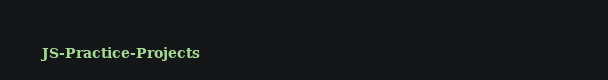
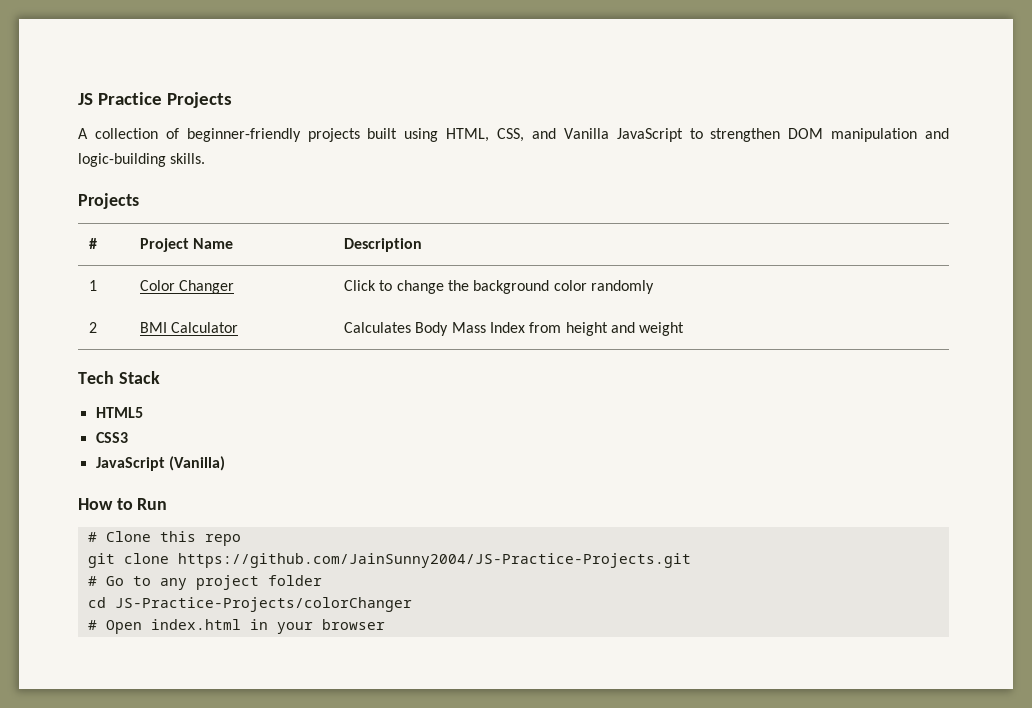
- JS-Practice-Projects
+ JS Practice Projects
+ A collection of beginner-friendly projects built using HTML, CSS, and Vanilla JavaScript to strengthen DOM manipulation and logic-building skills.
+ Projects
+ # | Project Name | Description
+ 1 | Color Changer | Click to change the background color randomly
+ 2 | BMI Calculator | Calculates Body Mass Index from height and weight
+ Tech Stack
+ HTML5
+ CSS3
+ JavaScript (Vanilla)
+ How to Run
+ # Clone this repo
+ git clone https://github.com/JainSunny2004/JS-Practice-Projects.git
+ # Go to any project folder
+ cd JS-Practice-Projects/colorChanger
+ # Open index.html in your browser

